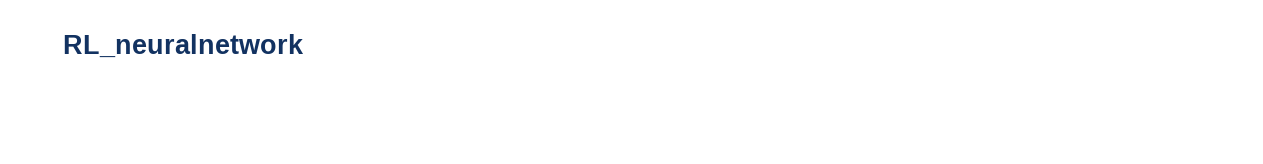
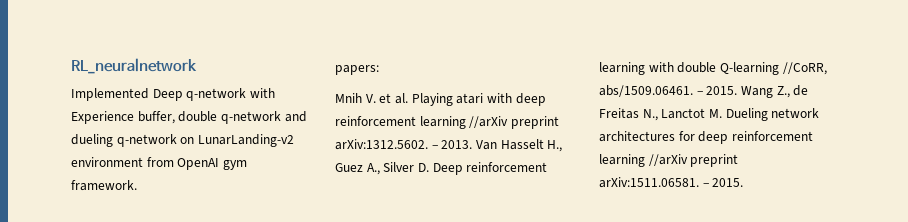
+ Implemented Deep q-network with Experience buffer, double q-network and dueling q-network on LunarLanding-v2 environment from OpenAI gym framework.
+ papers:
+ Mnih V. et al. Playing atari with deep reinforcement learning //arXiv preprint arXiv:1312.5602. – 2013. Van Hasselt H., Guez A., Silver D. Deep reinforcement learning with double Q-learning //CoRR, abs/1509.06461. – 2015. Wang Z., de Freitas N., Lanctot M. Dueling network architectures for deep reinforcement learning //arXiv preprint arXiv:1511.06581. – 2015.

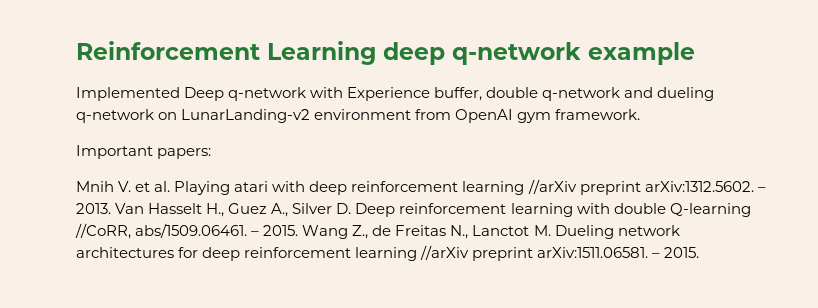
- RL_neuralnetwork
+ Reinforcement Learning deep q-network example
- papers:
+ Important papers:

